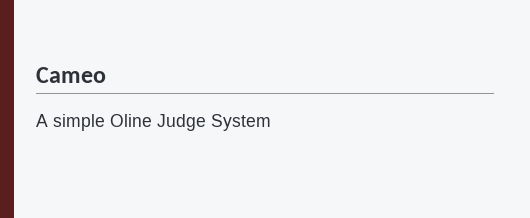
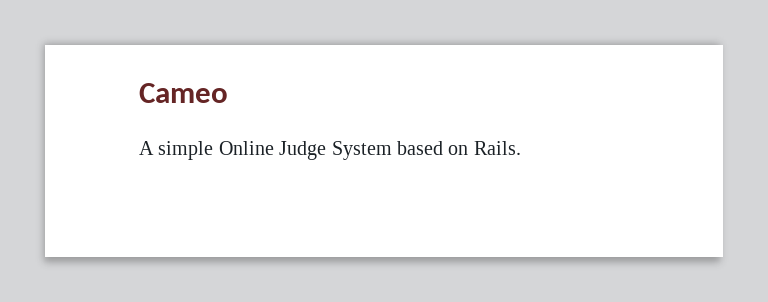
- A simple Oline Judge System
+ A simple Online Judge System based on Rails.

